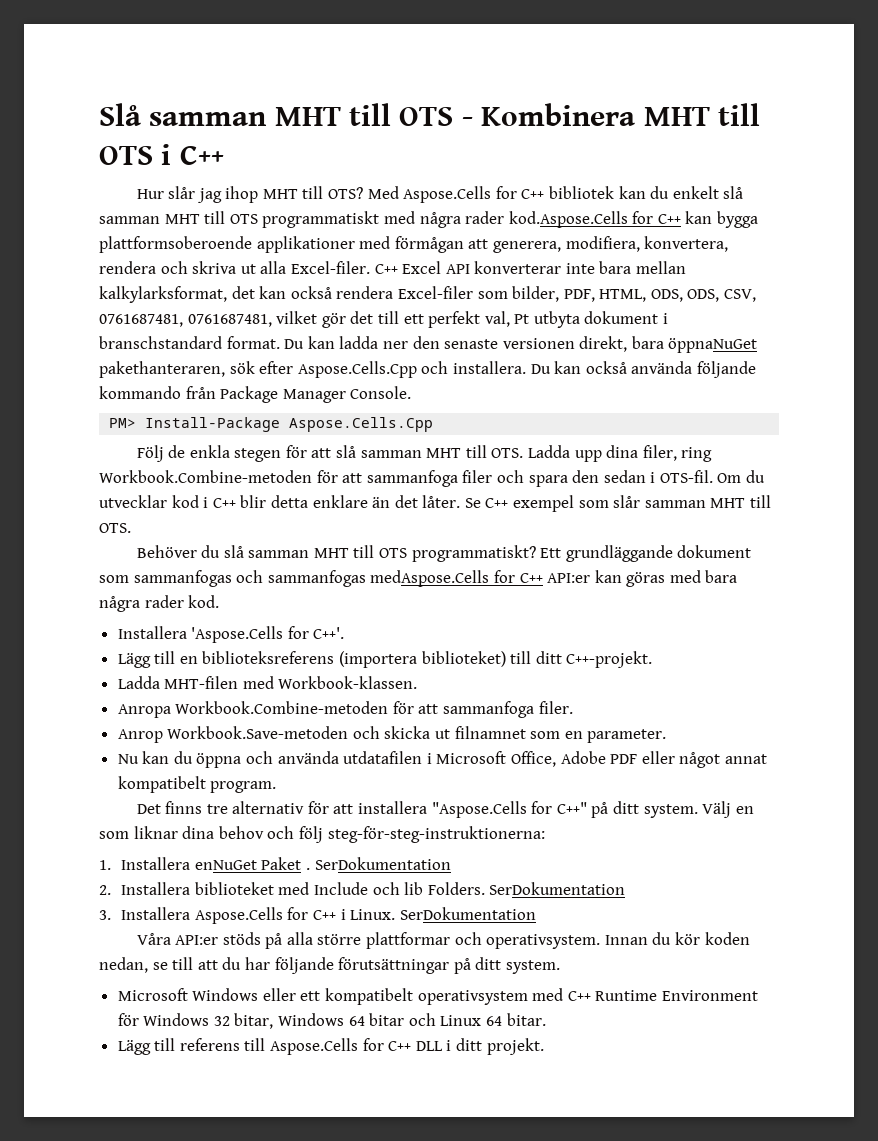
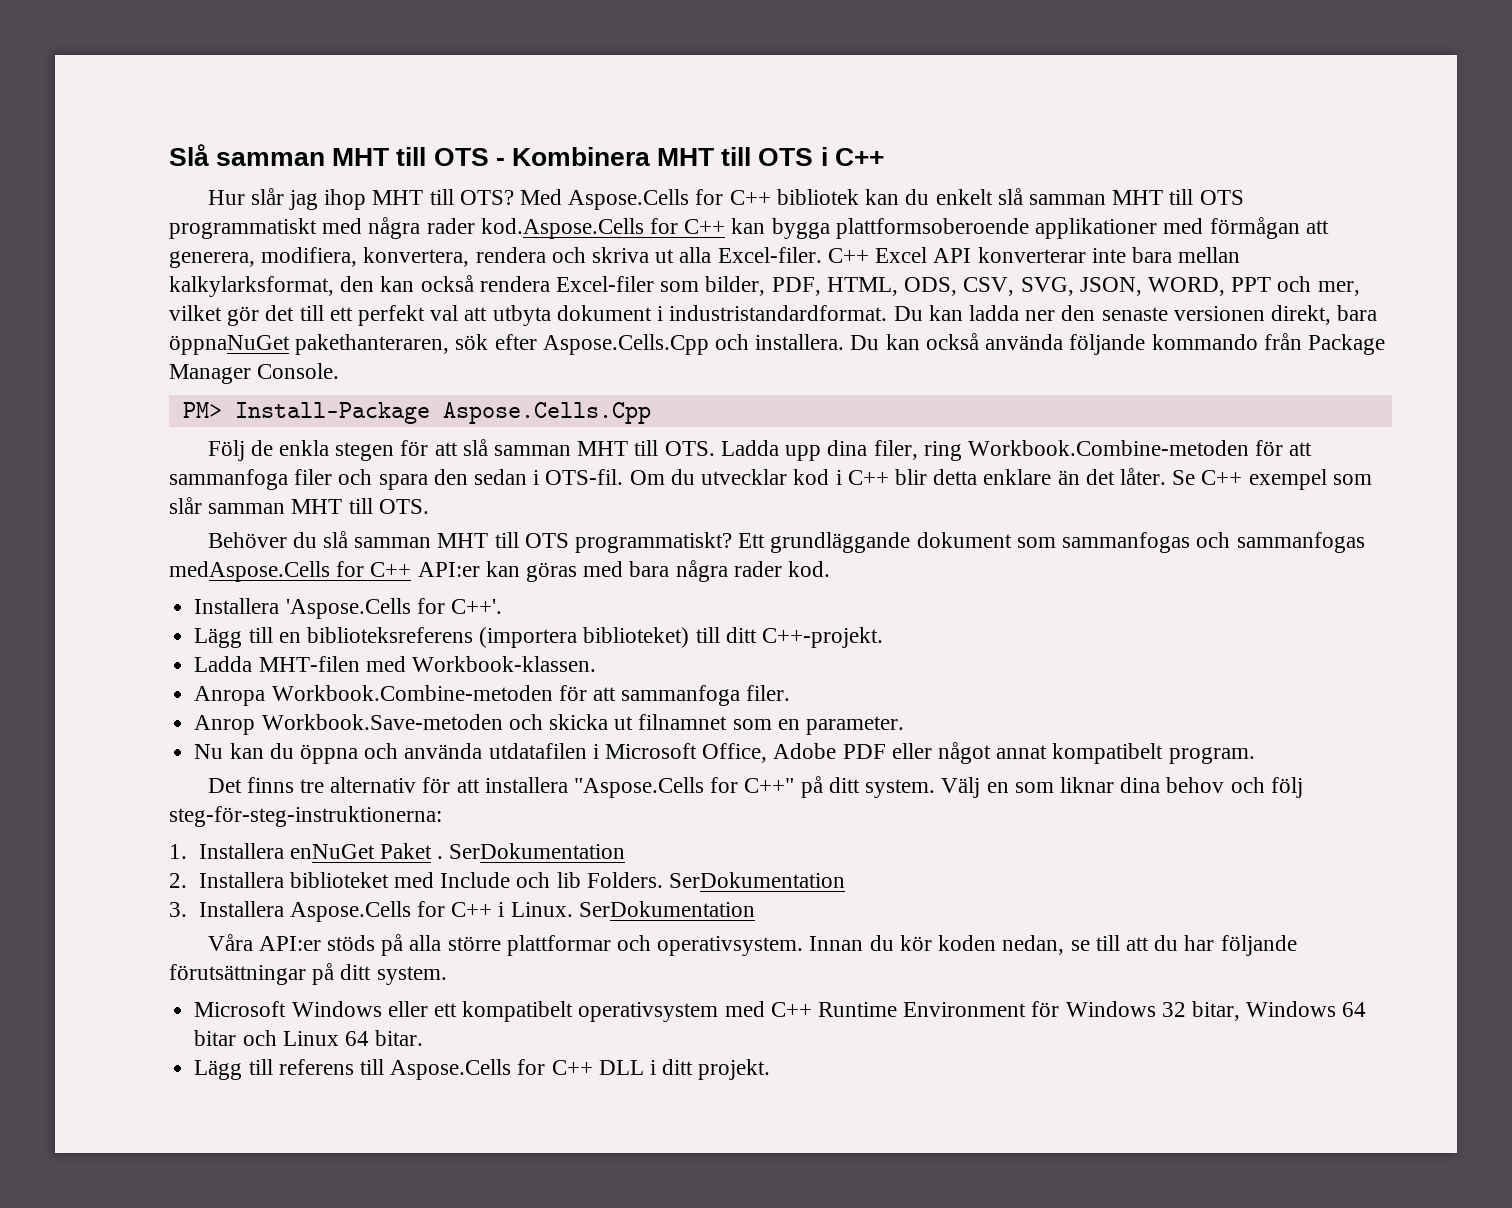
- C++ Excel API konverterar inte bara mellan kalkylarksformat, det kan också rendera Excel-filer som bilder, PDF, HTML, ODS, ODS, CSV, 0761687481, 0761687481, vilket gör det till ett perfekt val, Pt utbyta dokument i branschstandard format.
+ C++ Excel API konverterar inte bara mellan kalkylarksformat, den kan också rendera Excel-filer som bilder, PDF, HTML, ODS, CSV, SVG, JSON, WORD, PPT och mer, vilket gör det till ett perfekt val att utbyta dokument i industristandardformat.

